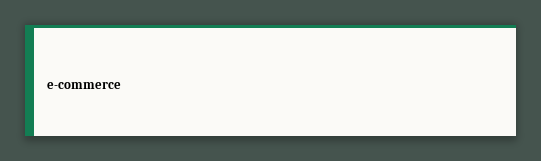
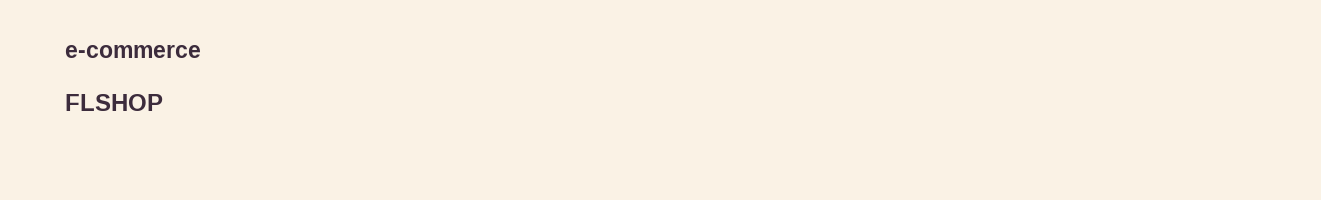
+ FLSHOP

